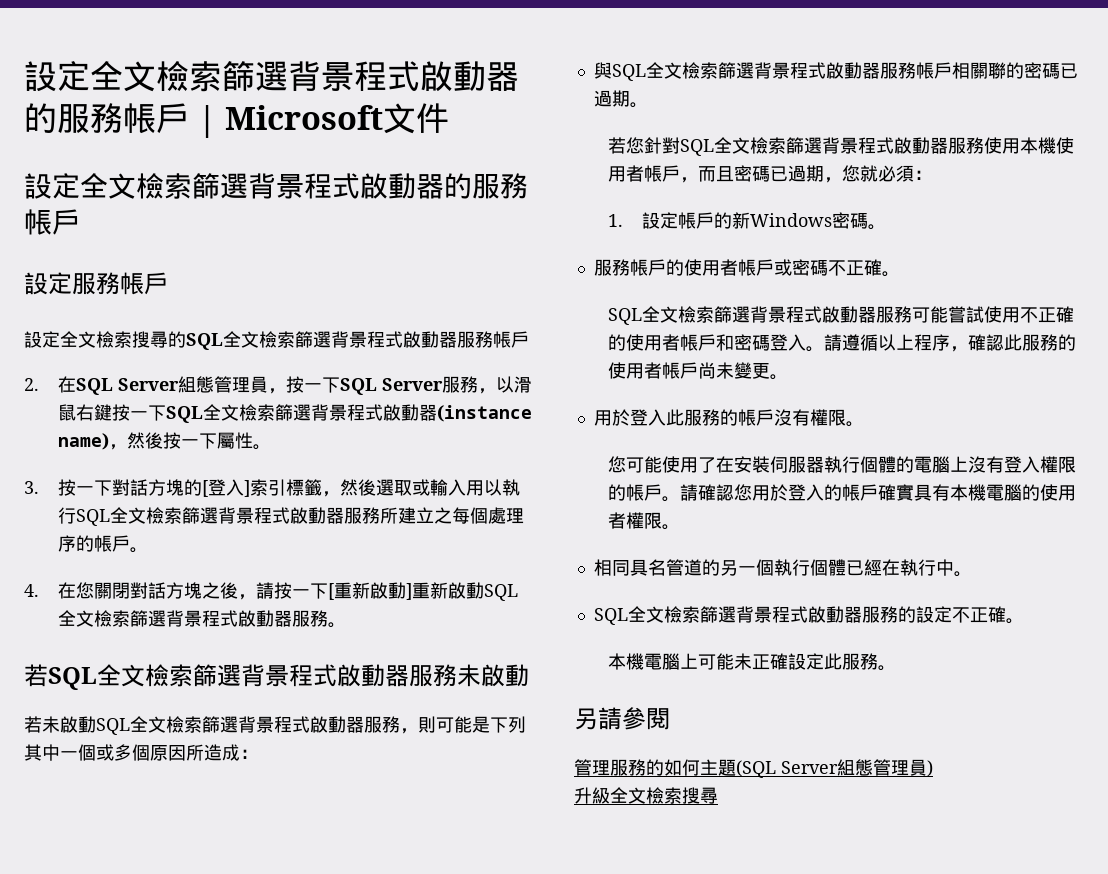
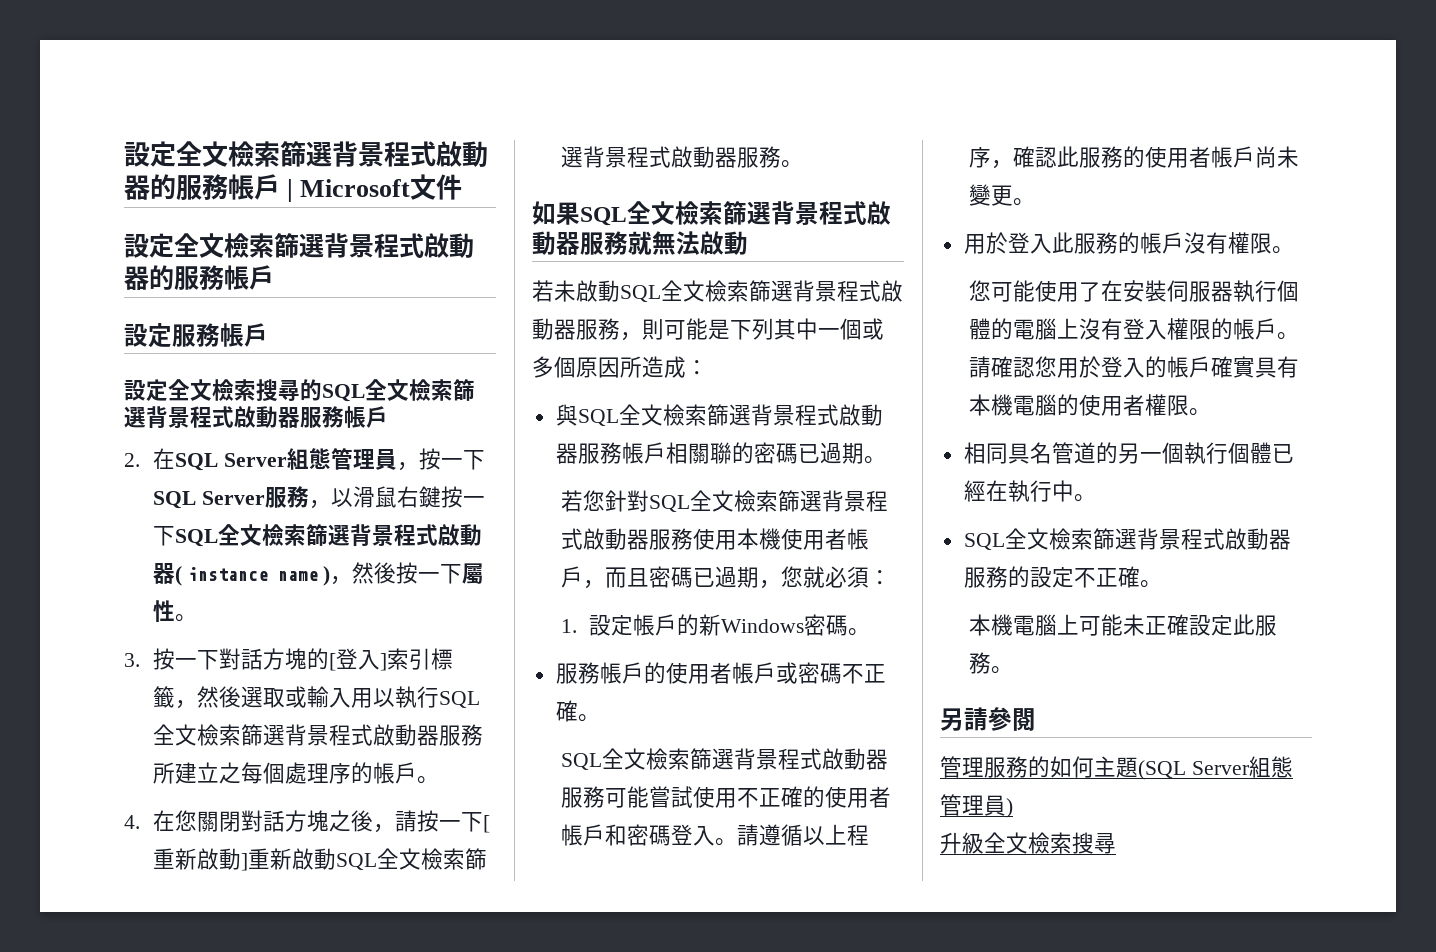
- 2.在SQL Server組態管理員，按一下SQL Server服務，以滑鼠右鍵按一下SQL全文檢索篩選背景程式啟動器(instance name)，然後按一下屬性。
+ 2.在SQL Server組態管理員，按一下SQL Server服務，以滑鼠右鍵按一下SQL全文檢索篩選背景程式啟動器( instance name )，然後按一下屬性。
- 若SQL全文檢索篩選背景程式啟動器服務未啟動
+ 如果SQL全文檢索篩選背景程式啟動器服務就無法啟動

